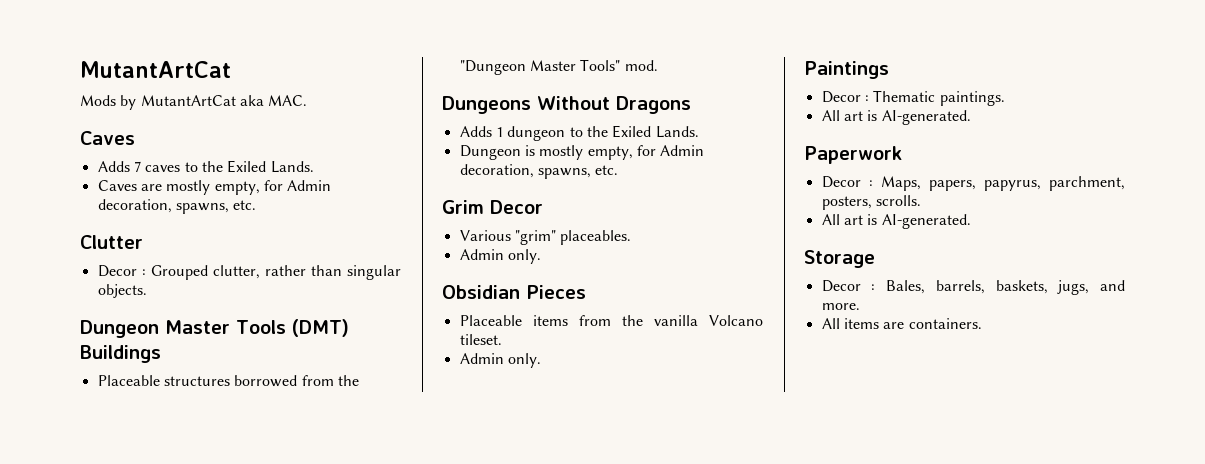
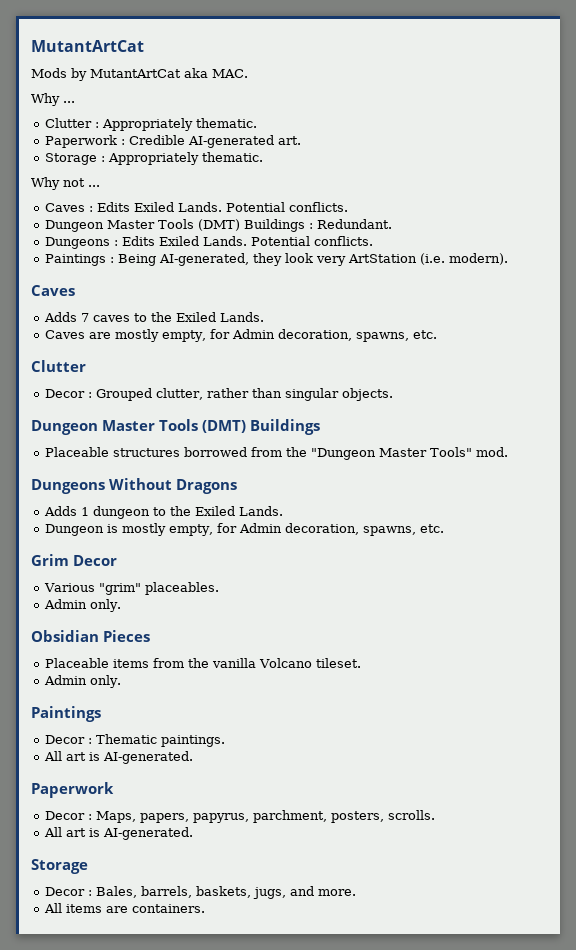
+ Why ...
+ Clutter : Appropriately thematic.
+ Paperwork : Credible AI-generated art.
+ Storage : Appropriately thematic.
+ Why not ...
+ Caves : Edits Exiled Lands. Potential conflicts.
+ Dungeon Master Tools (DMT) Buildings : Redundant.
+ Dungeons : Edits Exiled Lands. Potential conflicts.
+ Paintings : Being AI-generated, they look very ArtStation (i.e. modern).

